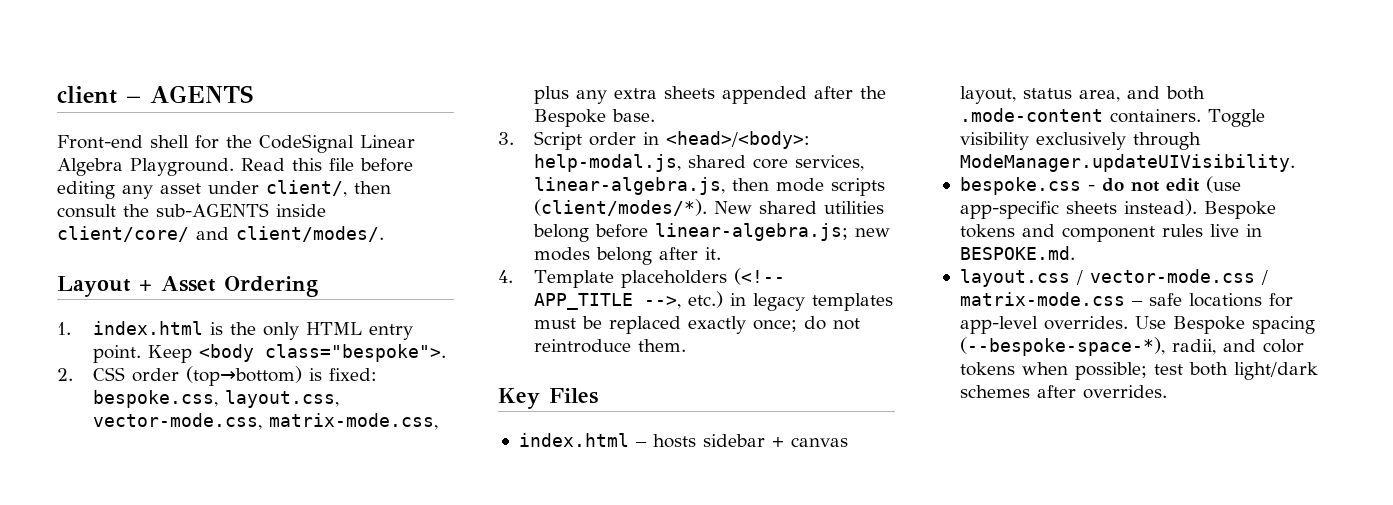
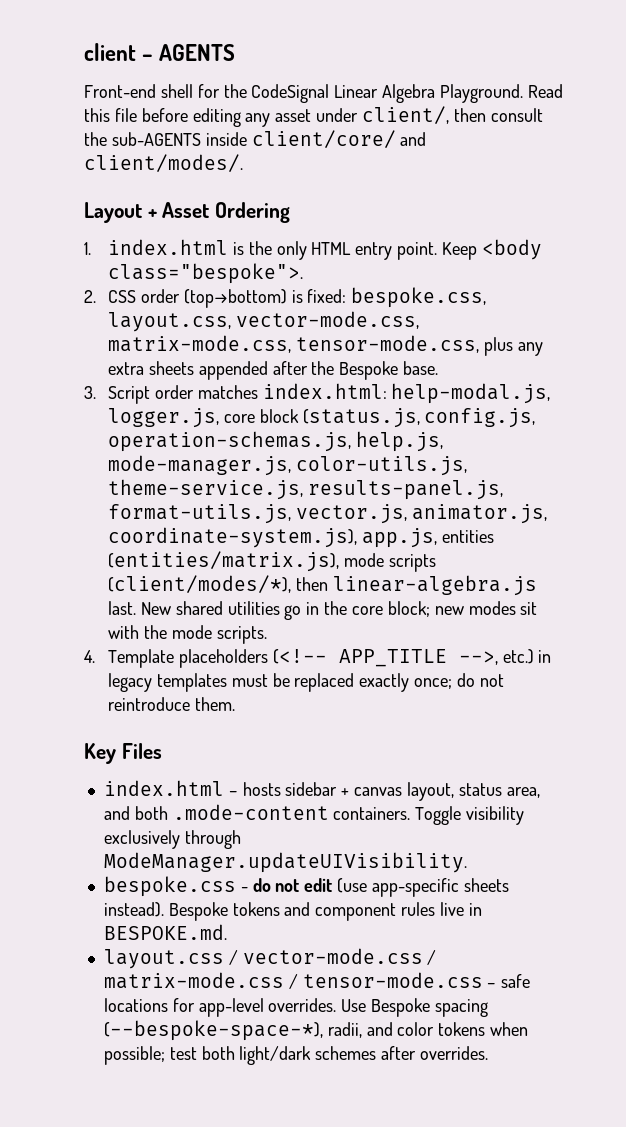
- 2. CSS order (top→bottom) is fixed: bespoke.css, layout.css, vector-mode.css, matrix-mode.css, plus any extra sheets appended after the Bespoke base.
+ 2. CSS order (top→bottom) is fixed: bespoke.css, layout.css, vector-mode.css, matrix-mode.css, tensor-mode.css, plus any extra sheets appended after the Bespoke base.
- 3. Script order in <head>/<body>: help-modal.js, shared core services, linear-algebra.js, then mode scripts (client/modes/*). New shared utilities belong before linear-algebra.js; new modes belong after it.
+ 3. Script order matches index.html: help-modal.js, logger.js, core block (status.js, config.js, operation-schemas.js, help.js, mode-manager.js, color-utils.js, theme-service.js, results-panel.js, format-utils.js, vector.js, animator.js, coordinate-system.js), app.js, entities (entities/matrix.js), mode scripts (client/modes/*), then linear-algebra.js last. New shared utilities go in the core block; new modes sit with the mode scripts.
- layout.css / vector-mode.css / matrix-mode.css – safe locations for app-level overrides.
+ layout.css / vector-mode.css / matrix-mode.css / tensor-mode.css – safe locations for app-level overrides.

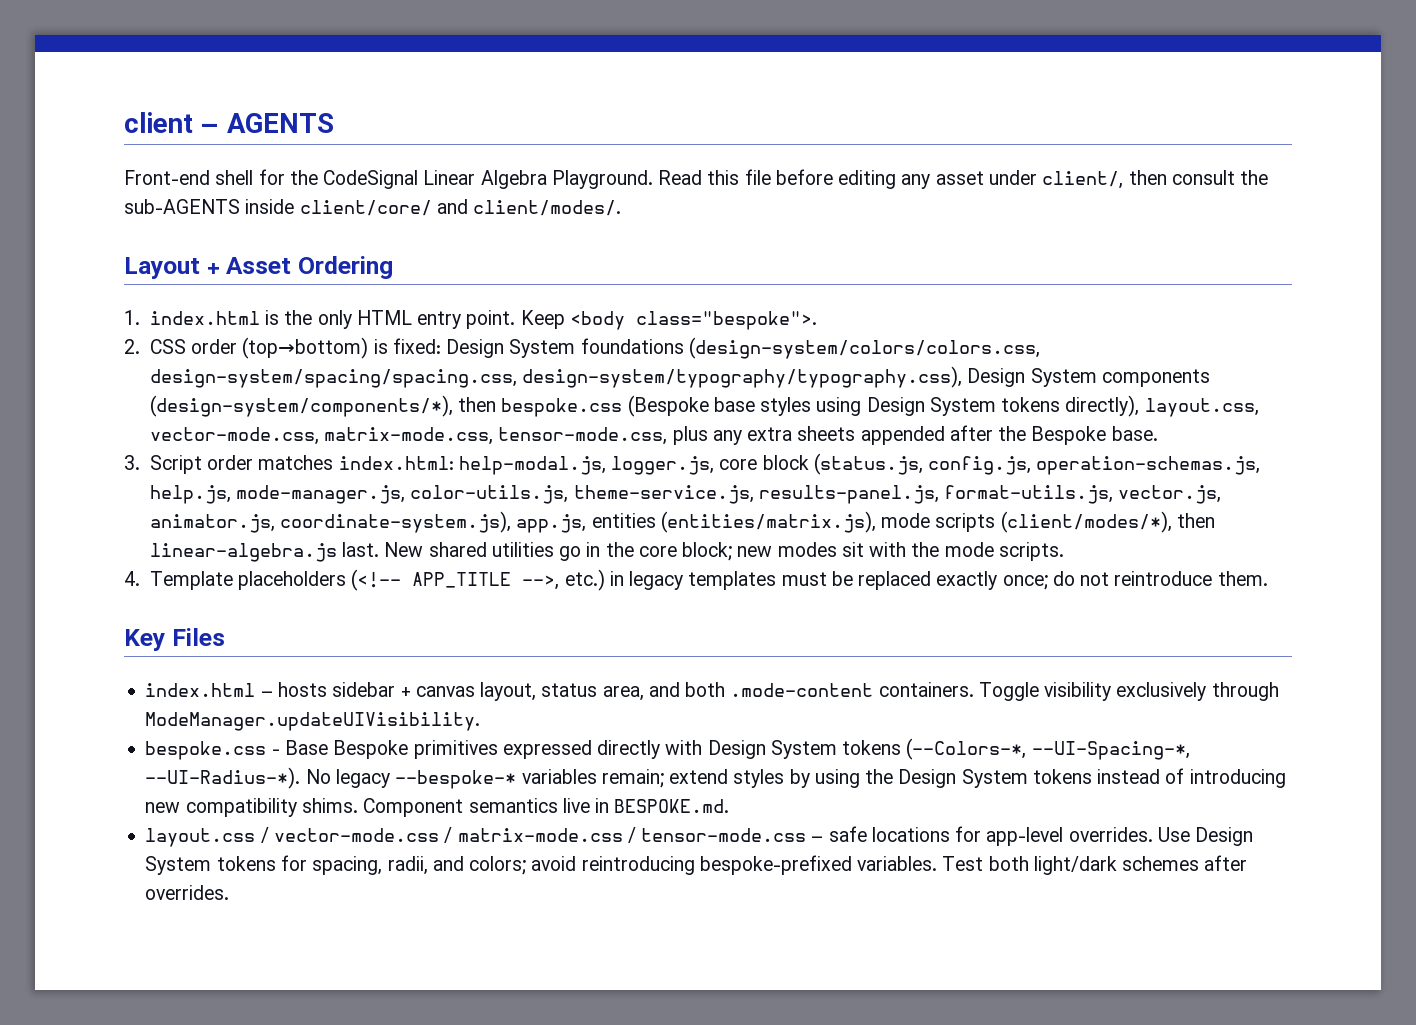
- 2. CSS order (top→bottom) is fixed: bespoke.css, layout.css, vector-mode.css, matrix-mode.css, tensor-mode.css, plus any extra sheets appended after the Bespoke base.
+ 2. CSS order (top→bottom) is fixed: Design System foundations (design-system/colors/colors.css, design-system/spacing/spacing.css, design-system/typography/typography.css), Design System components (design-system/components/*), then bespoke.css (Bespoke base styles using Design System tokens directly), layout.css, vector-mode.css, matrix-mode.css, tensor-mode.css, plus any extra sheets appended after the Bespoke base.
- bespoke.css - do not edit (use app-specific sheets instead). Bespoke tokens and component rules live in BESPOKE.md.
+ bespoke.css - Base Bespoke primitives expressed directly with Design System tokens (--Colors-*, --UI-Spacing-*, --UI-Radius-*). No legacy --bespoke-* variables remain; extend styles by using the Design System tokens instead of introducing new compatibility shims. Component semantics live in BESPOKE.md.
- Use Bespoke spacing (--bespoke-space-*), radii, and color tokens when possible; test both light/dark schemes after overrides.
+ Use Design System tokens for spacing, radii, and colors; avoid reintroducing bespoke-prefixed variables. Test both light/dark schemes after overrides.

